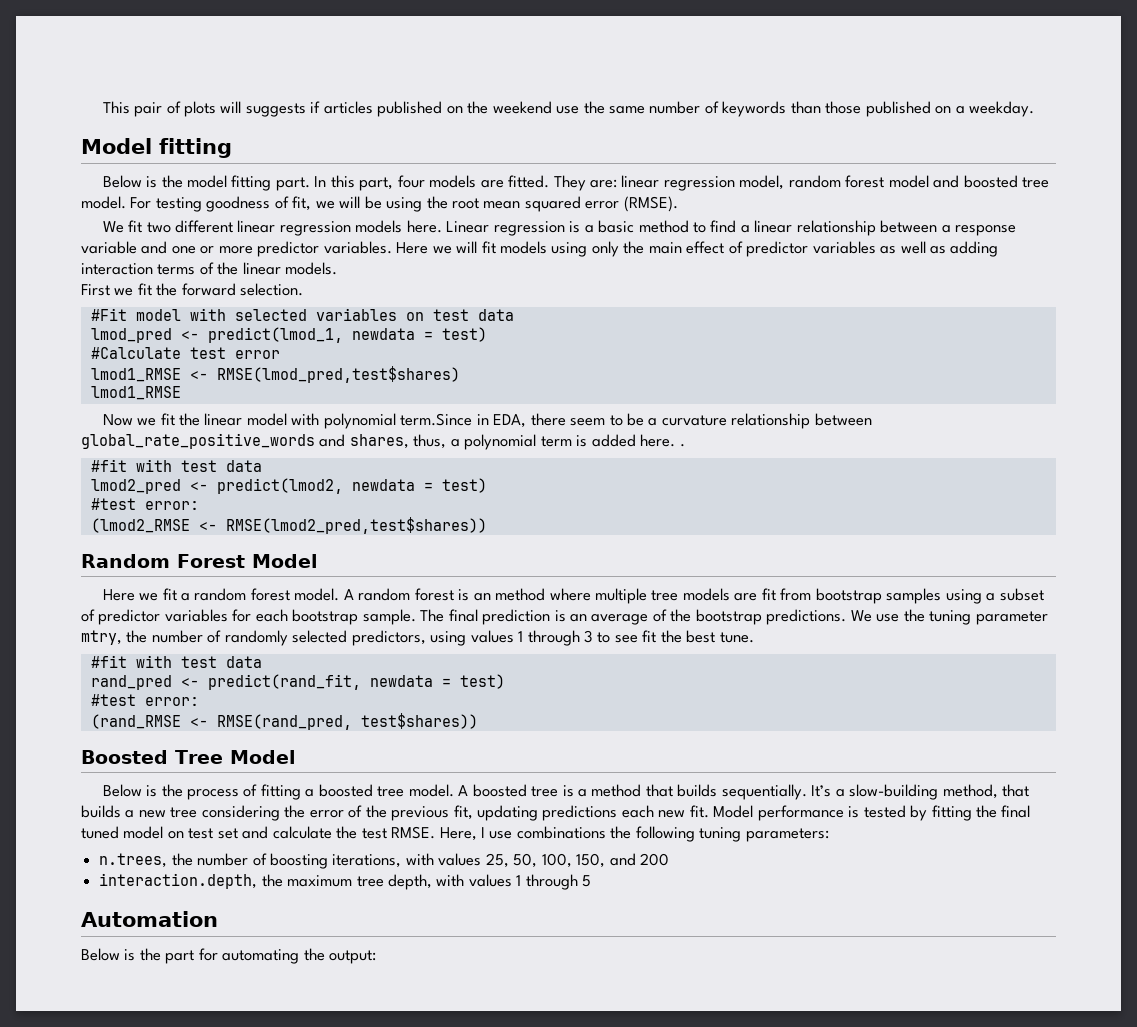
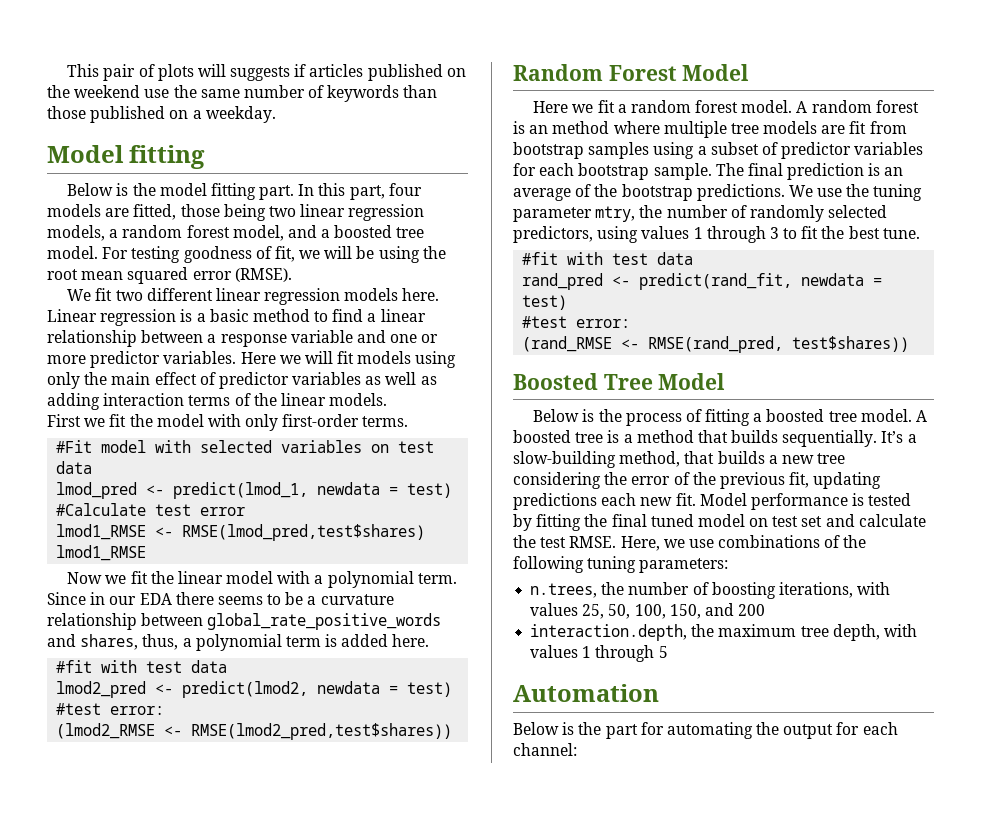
- In this part, four models are fitted. They are: linear regression model, random forest model and boosted tree model.
+ In this part, four models are fitted, those being two linear regression models, a random forest model, and a boosted tree model.
- First we fit the forward selection.
+ First we fit the model with only first-order terms.
- Now we fit the linear model with polynomial term.Since in EDA, there seem to be a curvature relationship between global_rate_positive_words and shares, thus, a polynomial term is added here. .
+ Now we fit the linear model with a polynomial term. Since in our EDA there seems to be a curvature relationship between global_rate_positive_words and shares, thus, a polynomial term is added here.
- We use the tuning parameter mtry, the number of randomly selected predictors, using values 1 through 3 to see fit the best tune.
+ We use the tuning parameter mtry, the number of randomly selected predictors, using values 1 through 3 to fit the best tune.
- Here, I use combinations the following tuning parameters:
+ Here, we use combinations of the following tuning parameters:
- Below is the part for automating the output:
+ Below is the part for automating the output for each channel:

